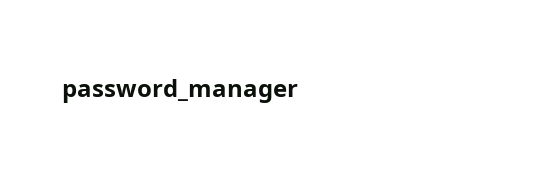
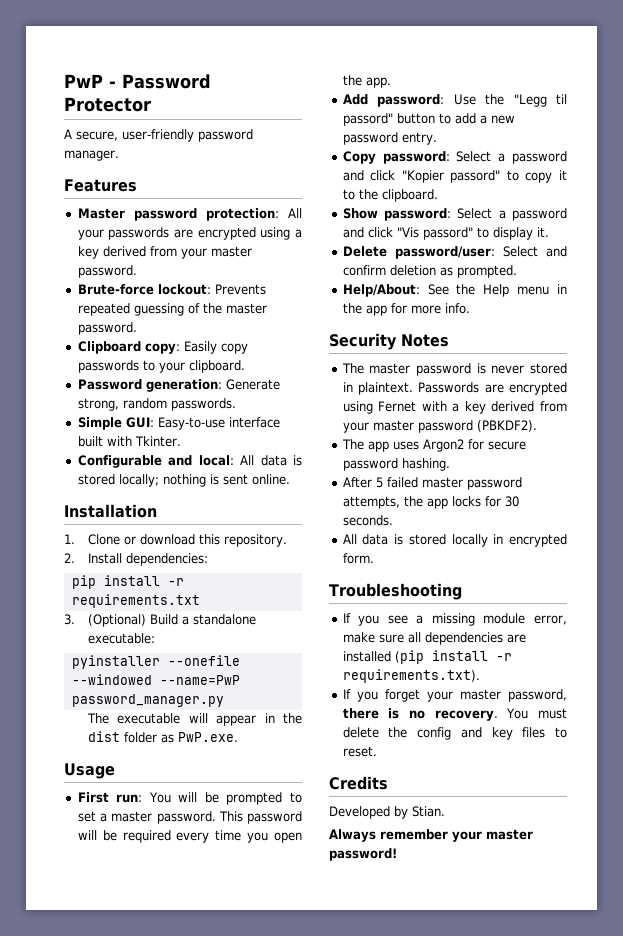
- password_manager
+ PwP - Password Protector
+ A secure, user-friendly password manager.
+ Features
+ Master password protection: All your passwords are encrypted using a key derived from your master password.
+ Brute-force lockout: Prevents repeated guessing of the master password.
+ Clipboard copy: Easily copy passwords to your clipboard.
+ Password generation: Generate strong, random passwords.
+ Simple GUI: Easy-to-use interface built with Tkinter.
+ Configurable and local: All data is stored locally; nothing is sent online.
+ Installation
+ 1. Clone or download this repository.
+ 2. Install dependencies:
+ pip install -r requirements.txt
+ 3. (Optional) Build a standalone executable:
+ pyinstaller --onefile --windowed --name=PwP password_manager.py
+ The executable will appear in the dist folder as PwP.exe.
+ Usage
+ First run: You will be prompted to set a master password. This password will be required every time you open the app.
+ Add password: Use the "Legg til passord" button to add a new password entry.
+ Copy password: Select a password and click "Kopier passord" to copy it to the clipboard.
+ Show password: Select a password and click "Vis passord" to display it.
+ Delete password/user: Select and confirm deletion as prompted.
+ Help/About: See the Help menu in the app for more info.
+ Security Notes
+ The master password is never stored in plaintext. Passwords are encrypted using Fernet with a key derived from your master password (PBKDF2).
+ The app uses Argon2 for secure password hashing.
+ After 5 failed master password attempts, the app locks for 30 seconds.
+ All data is stored locally in encrypted form.
+ Troubleshooting
+ If you see a missing module error, make sure all dependencies are installed (pip install -r requirements.txt).
+ If you forget your master password, there is no recovery. You must delete the config and key files to reset.
+ Credits
+ Developed by Stian.
+ Always remember your master password!

